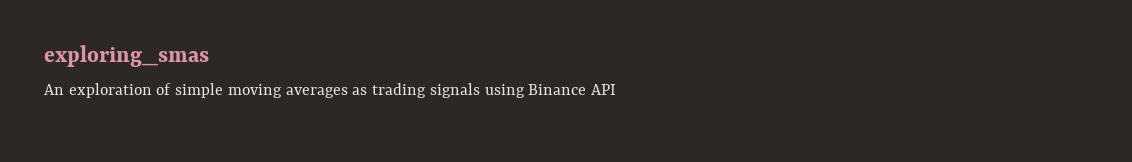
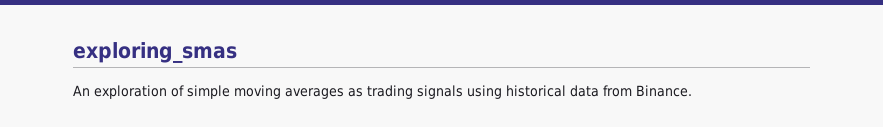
- An exploration of simple moving averages as trading signals using Binance API
+ An exploration of simple moving averages as trading signals using historical data from Binance.

